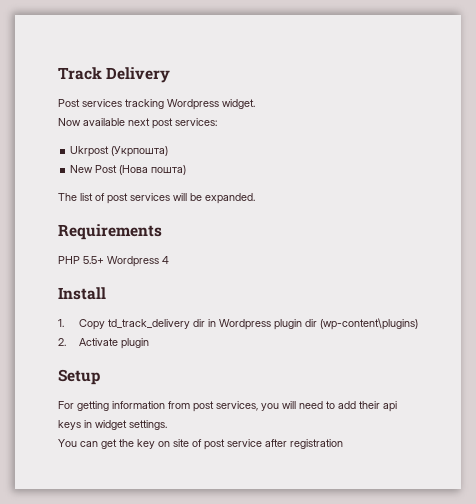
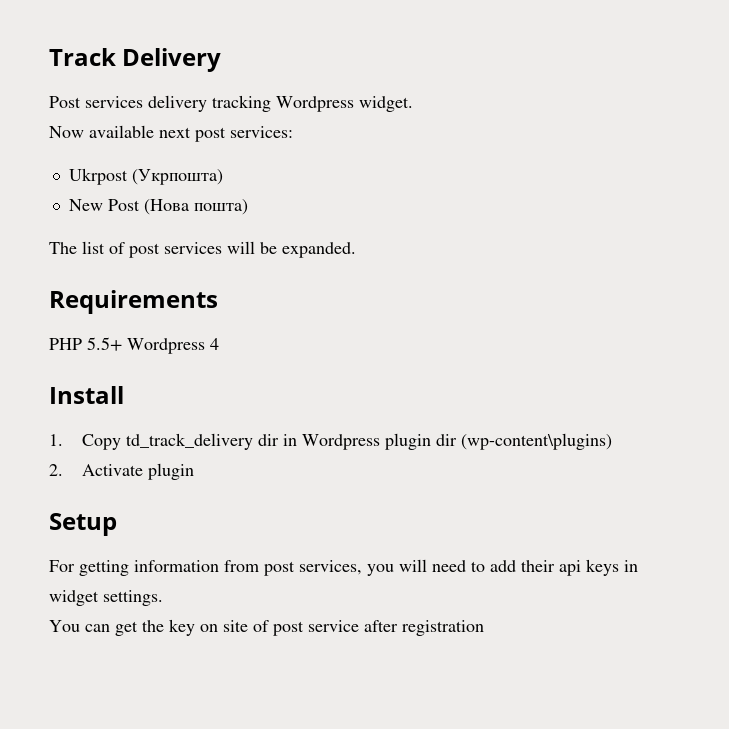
- Post services tracking Wordpress widget.
+ Post services delivery tracking Wordpress widget.

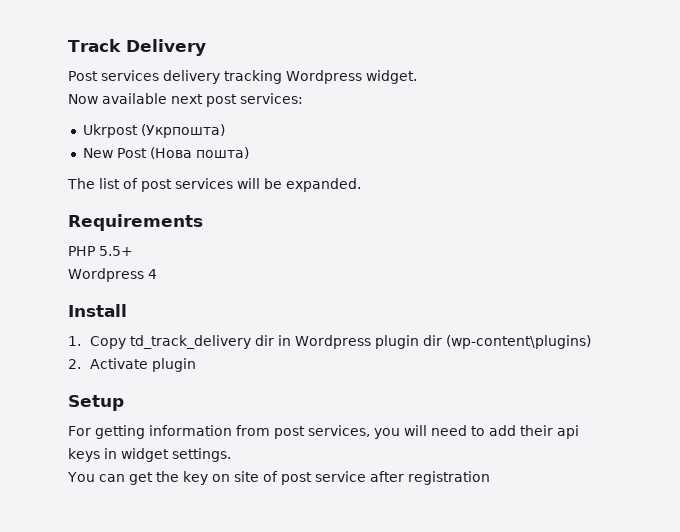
- PHP 5.5+ Wordpress 4
+ PHP 5.5+
+ Wordpress 4

